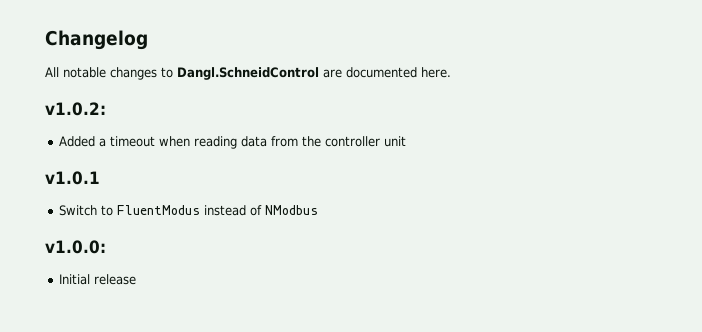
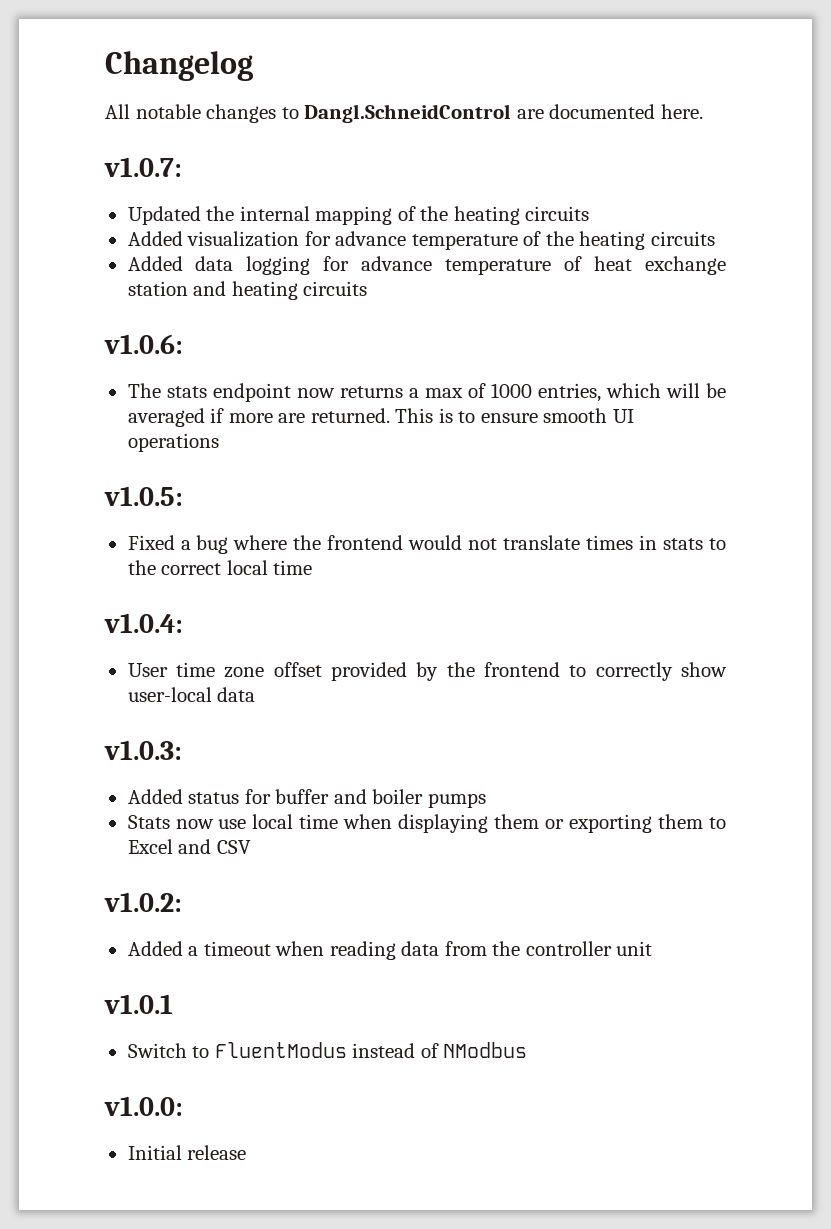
+ v1.0.7:
+ Updated the internal mapping of the heating circuits
+ Added visualization for advance temperature of the heating circuits
+ Added data logging for advance temperature of heat exchange station and heating circuits
+ v1.0.6:
+ The stats endpoint now returns a max of 1000 entries, which will be averaged if more are returned. This is to ensure smooth UI operations
+ v1.0.5:
+ Fixed a bug where the frontend would not translate times in stats to the correct local time
+ v1.0.4:
+ User time zone offset provided by the frontend to correctly show user-local data
+ v1.0.3:
+ Added status for buffer and boiler pumps
+ Stats now use local time when displaying them or exporting them to Excel and CSV

